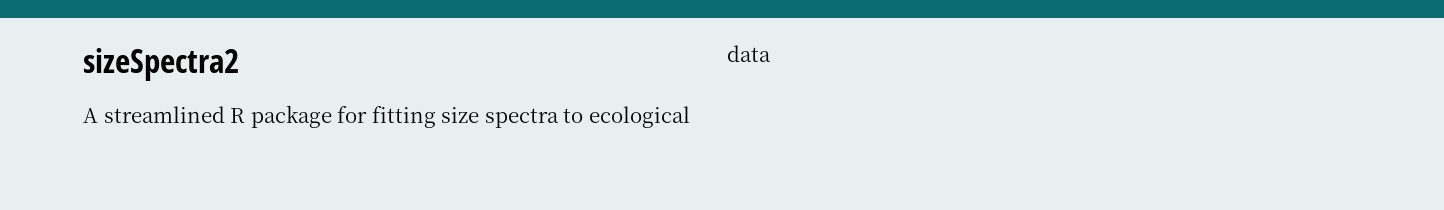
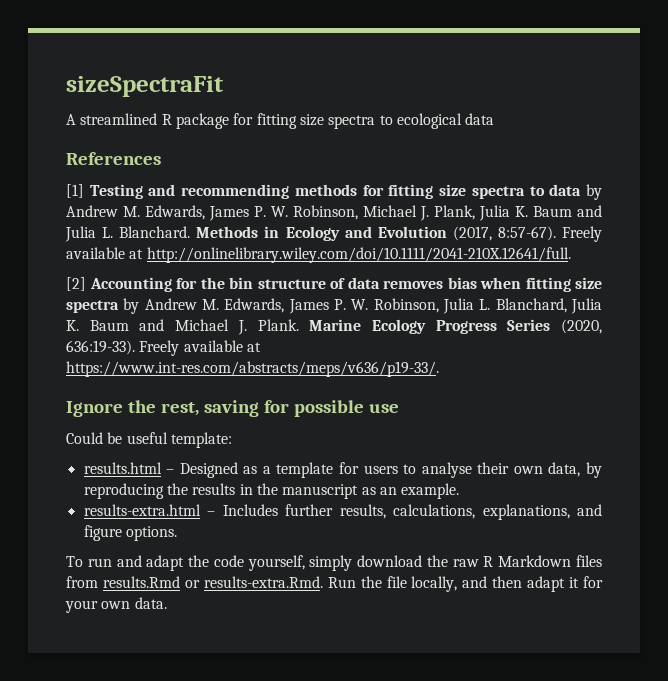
- sizeSpectra2
+ sizeSpectraFit
+ References
+ [1] Testing and recommending methods for fitting size spectra to data by Andrew M. Edwards, James P. W. Robinson, Michael J. Plank, Julia K. Baum and Julia L. Blanchard. Methods in Ecology and Evolution (2017, 8:57-67). Freely available at http://onlinelibrary.wiley.com/doi/10.1111/2041-210X.12641/full.
+ [2] Accounting for the bin structure of data removes bias when fitting size spectra by Andrew M. Edwards, James P. W. Robinson, Julia L. Blanchard, Julia K. Baum and Michael J. Plank. Marine Ecology Progress Series (2020, 636:19-33). Freely available at https://www.int-res.com/abstracts/meps/v636/p19-33/.
+ Ignore the rest, saving for possible use
+ Could be useful template:
+ results.html – Designed as a template for users to analyse their own data, by reproducing the results in the manuscript as an example.
+ results-extra.html – Includes further results, calculations, explanations, and figure options.
+ To run and adapt the code yourself, simply download the raw R Markdown files from results.Rmd or results-extra.Rmd. Run the file locally, and then adapt it for your own data.

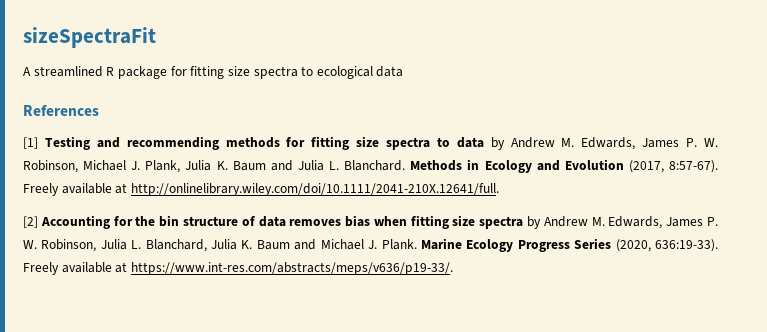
- Ignore the rest, saving for possible use
- Could be useful template:
- results.html – Designed as a template for users to analyse their own data, by reproducing the results in the manuscript as an example.
- results-extra.html – Includes further results, calculations, explanations, and figure options.
- To run and adapt the code yourself, simply download the raw R Markdown files from results.Rmd or results-extra.Rmd. Run the file locally, and then adapt it for your own data.

